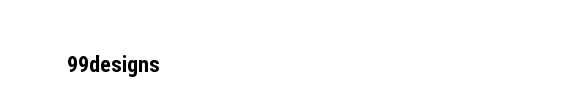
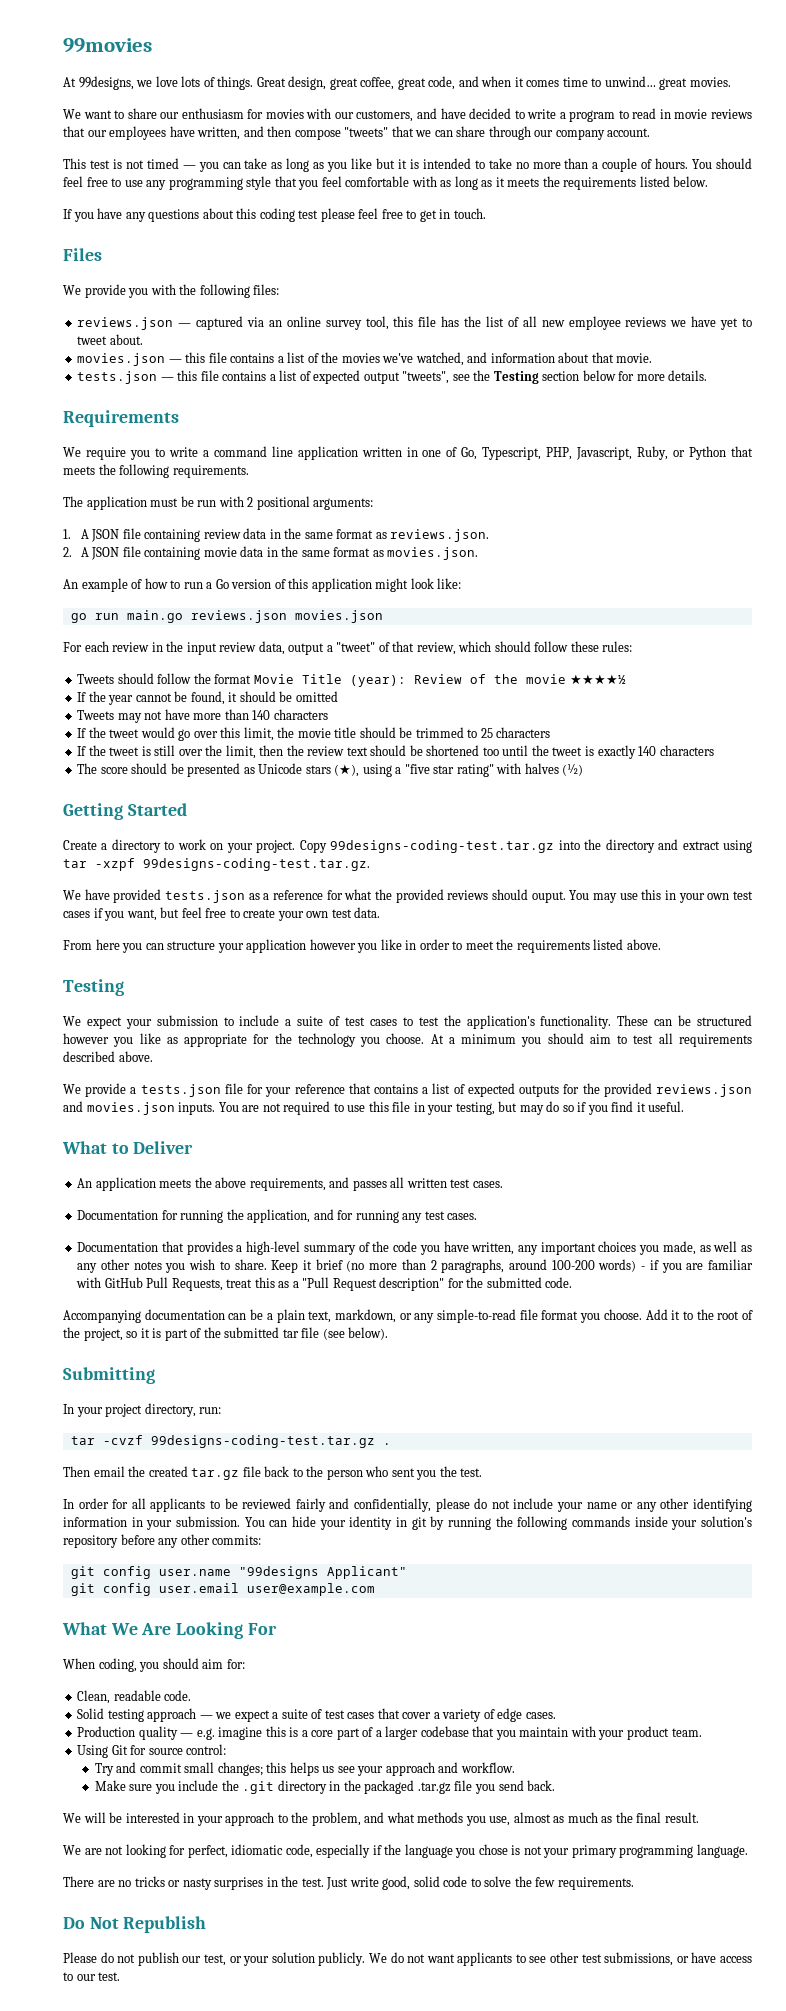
- 99designs
+ 99movies
+ At 99designs, we love lots of things. Great design, great coffee, great code, and when it comes time to unwind… great movies.
+ We want to share our enthusiasm for movies with our customers, and have decided to write a program to read in movie reviews that our employees have written, and then compose "tweets" that we can share through our company account.
+ This test is not timed — you can take as long as you like but it is intended to take no more than a couple of hours. You should feel free to use any programming style that you feel comfortable with as long as it meets the requirements listed below.
+ If you have any questions about this coding test please feel free to get in touch.
+ Files
+ We provide you with the following files:
+ reviews.json — captured via an online survey tool, this file has the list of all new employee reviews we have yet to tweet about.
+ movies.json — this file contains a list of the movies we've watched, and information about that movie.
+ tests.json — this file contains a list of expected output "tweets", see the Testing section below for more details.
+ Requirements
+ We require you to write a command line application written in one of Go, Typescript, PHP, Javascript, Ruby, or Python that meets the following requirements.
+ The application must be run with 2 positional arguments:
+ 1. A JSON file containing review data in the same format as reviews.json.
+ 2. A JSON file containing movie data in the same format as movies.json.
+ An example of how to run a Go version of this application might look like:
+ go run main.go reviews.json movies.json
+ For each review in the input review data, output a "tweet" of that review, which should follow these rules:
+ Tweets should follow the format Movie Title (year): Review of the movie ★★★★½
+ If the year cannot be found, it should be omitted
+ Tweets may not have more than 140 characters
+ If the tweet would go over this limit, the movie title should be trimmed to 25 characters
+ If the tweet is still over the limit, then the review text should be shortened too until the tweet is exactly 140 characters
+ The score should be presented as Unicode stars (★), using a "five star rating" with halves (½)
+ Getting Started
+ Create a directory to work on your project. Copy 99designs-coding-test.tar.gz into the directory and extract using tar -xzpf 99designs-coding-test.tar.gz.
+ We have provided tests.json as a reference for what the provided reviews should ouput. You may use this in your own test cases if you want, but feel free to create your own test data.
+ From here you can structure your application however you like in order to meet the requirements listed above.
+ Testing
+ We expect your submission to include a suite of test cases to test the application's functionality. These can be structured however you like as appropriate for the technology you choose. At a minimum you should aim to test all requirements described above.
+ We provide a tests.json file for your reference that contains a list of expected outputs for the provided reviews.json and movies.json inputs. You are not required to use this file in your testing, but may do so if you find it useful.
+ What to Deliver
+ An application meets the above requirements, and passes all written test cases.
+ Documentation for running the application, and for running any test cases.
+ Documentation that provides a high-level summary of the code you have written, any important choices you made, as well as any other notes you wish to share. Keep it brief (no more than 2 paragraphs, around 100-200 words) - if you are familiar with GitHub Pull Requests, treat this as a "Pull Request description" for the submitted code.
+ Accompanying documentation can be a plain text, markdown, or any simple-to-read file format you choose. Add it to the root of the project, so it is part of the submitted tar file (see below).
+ Submitting
+ In your project directory, run:
+ tar -cvzf 99designs-coding-test.tar.gz .
+ Then email the created tar.gz file back to the person who sent you the test.
+ In order for all applicants to be reviewed fairly and confidentially, please do not include your name or any other identifying information in your submission. You can hide your identity in git by running the following commands inside your solution's repository before any other commits:
+ git config user.name "99designs Applicant"
+ git config user.email user@example.com
+ What We Are Looking For
+ When coding, you should aim for:
+ Clean, readable code.
+ Solid testing approach — we expect a suite of test cases that cover a variety of edge cases.
+ Production quality — e.g. imagine this is a core part of a larger codebase that you maintain with your product team.
+ Using Git for source control:
+ Try and commit small changes; this helps us see your approach and workflow.
+ Make sure you include the .git directory in the packaged .tar.gz file you send back.
+ We will be interested in your approach to the problem, and what methods you use, almost as much as the final result.
+ We are not looking for perfect, idiomatic code, especially if the language you chose is not your primary programming language.
+ There are no tricks or nasty surprises in the test. Just write good, solid code to solve the few requirements.
+ Do Not Republish
+ Please do not publish our test, or your solution publicly. We do not want applicants to see other test submissions, or have access to our test.

